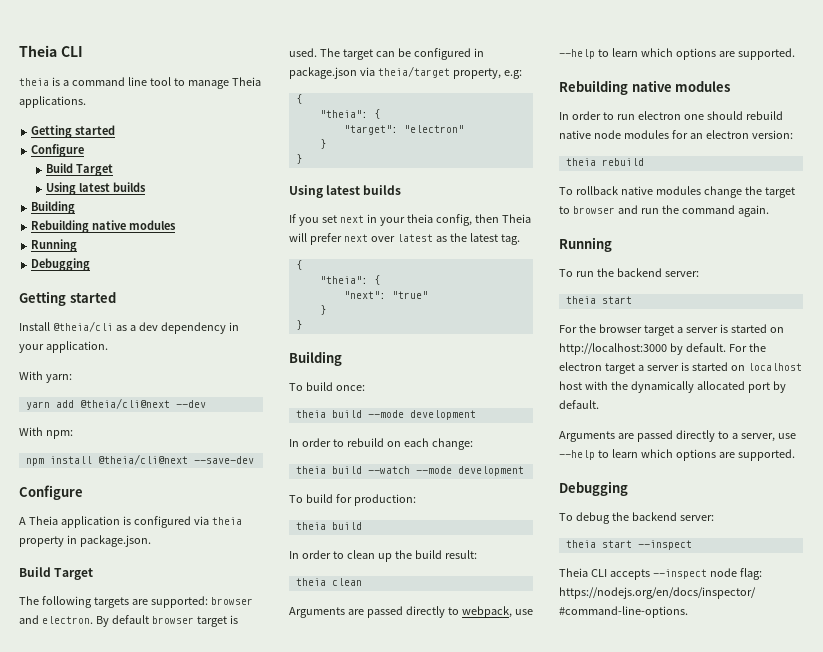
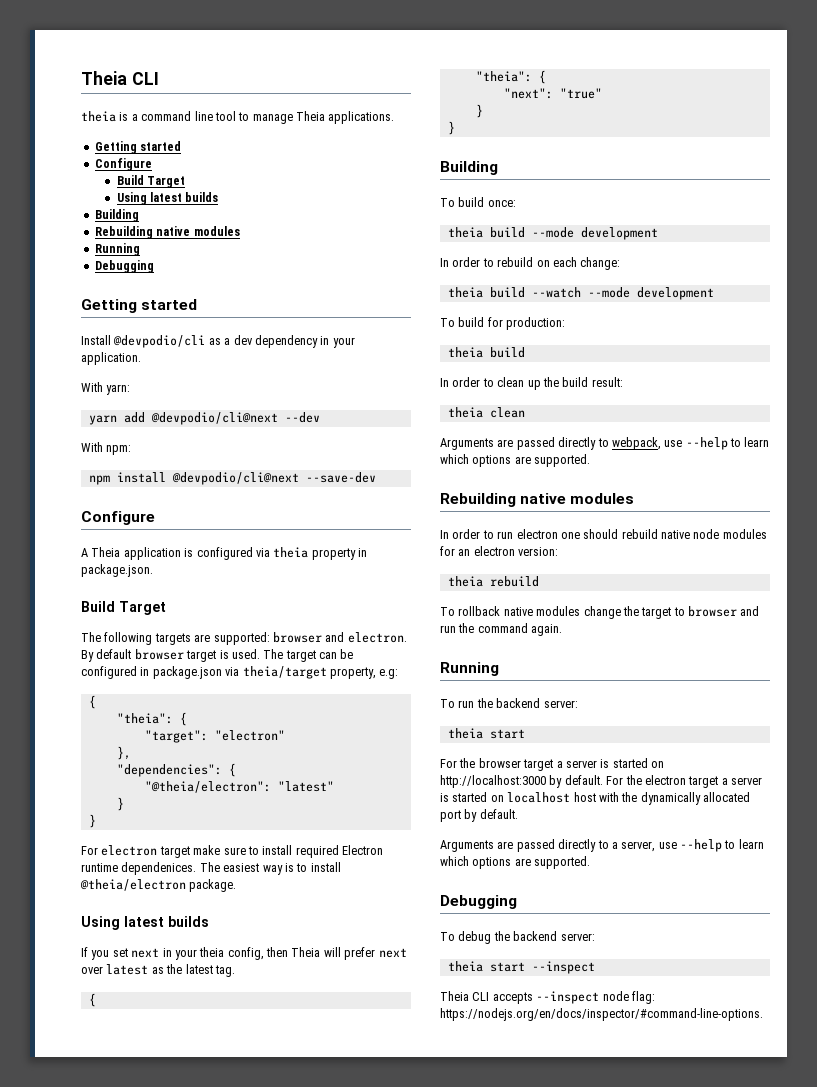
- Install @theia/cli as a dev dependency in your application.
+ Install @devpodio/cli as a dev dependency in your application.
- yarn add @theia/cli@next --dev
+ yarn add @devpodio/cli@next --dev
- npm install @theia/cli@next --save-dev
+ npm install @devpodio/cli@next --save-dev
  "target": "electron"
+ },
+ "dependencies": {
+ "@theia/electron": "latest"
  }
  }
+ For electron target make sure to install required Electron runtime dependenices. The easiest way is to install @theia/electron package.

